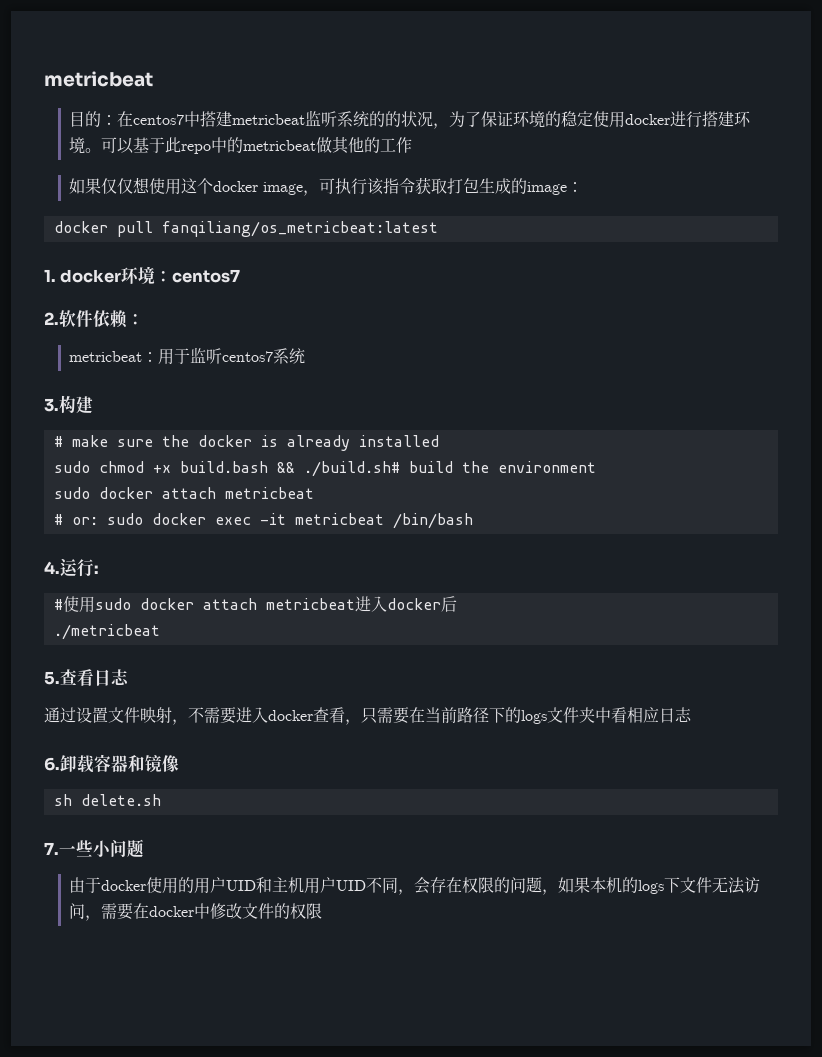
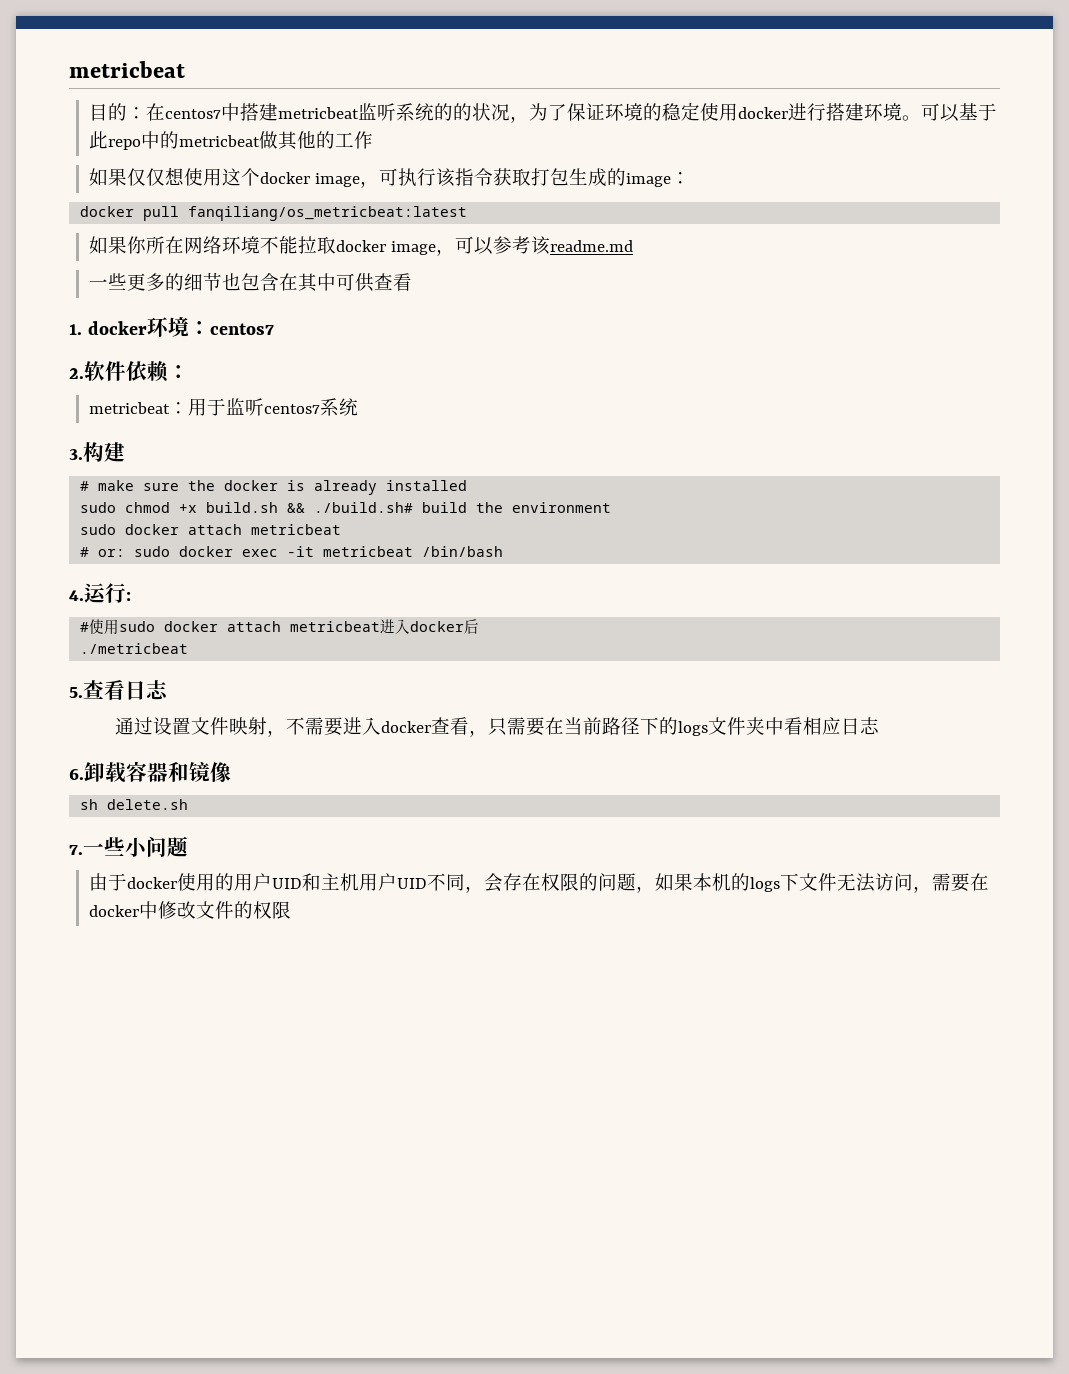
+ 如果你所在网络环境不能拉取docker image，可以参考该readme.md
+ 一些更多的细节也包含在其中可供查看
- sudo chmod +x build.bash && ./build.sh# build the environment
+ sudo chmod +x build.sh && ./build.sh# build the environment

